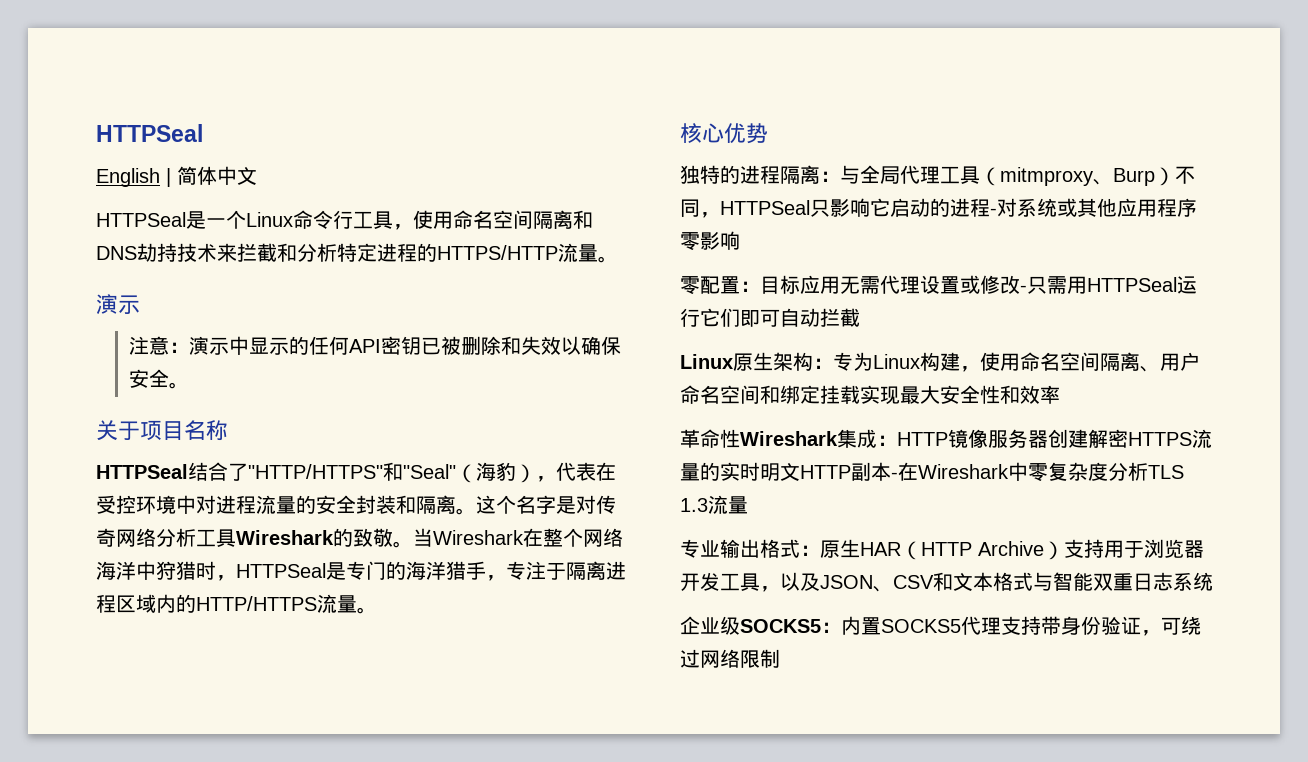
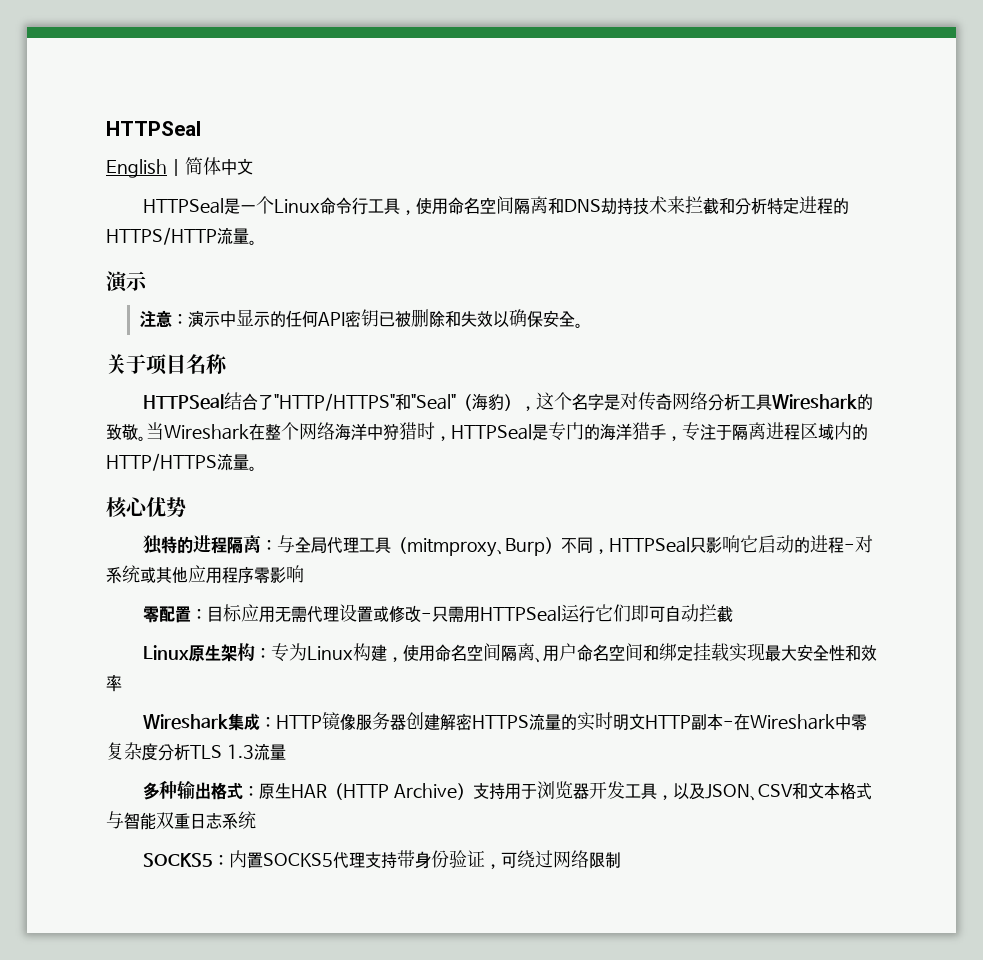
- HTTPSeal结合了"HTTP/HTTPS"和"Seal"（海豹），代表在受控环境中对进程流量的安全封装和隔离。这个名字是对传奇网络分析工具Wireshark的致敬。
+ HTTPSeal结合了"HTTP/HTTPS"和"Seal"（海豹），这个名字是对传奇网络分析工具Wireshark的致敬。
- 革命性Wireshark集成：HTTP镜像服务器创建解密HTTPS流量的实时明文HTTP副本-在Wireshark中零复杂度分析TLS 1.3流量
+ Wireshark集成：HTTP镜像服务器创建解密HTTPS流量的实时明文HTTP副本-在Wireshark中零复杂度分析TLS 1.3流量
- 专业输出格式：原生HAR（HTTP Archive）支持用于浏览器开发工具，以及JSON、CSV和文本格式与智能双重日志系统
+ 多种输出格式：原生HAR（HTTP Archive）支持用于浏览器开发工具，以及JSON、CSV和文本格式与智能双重日志系统
- 企业级SOCKS5：内置SOCKS5代理支持带身份验证，可绕过网络限制
+ SOCKS5：内置SOCKS5代理支持带身份验证，可绕过网络限制

